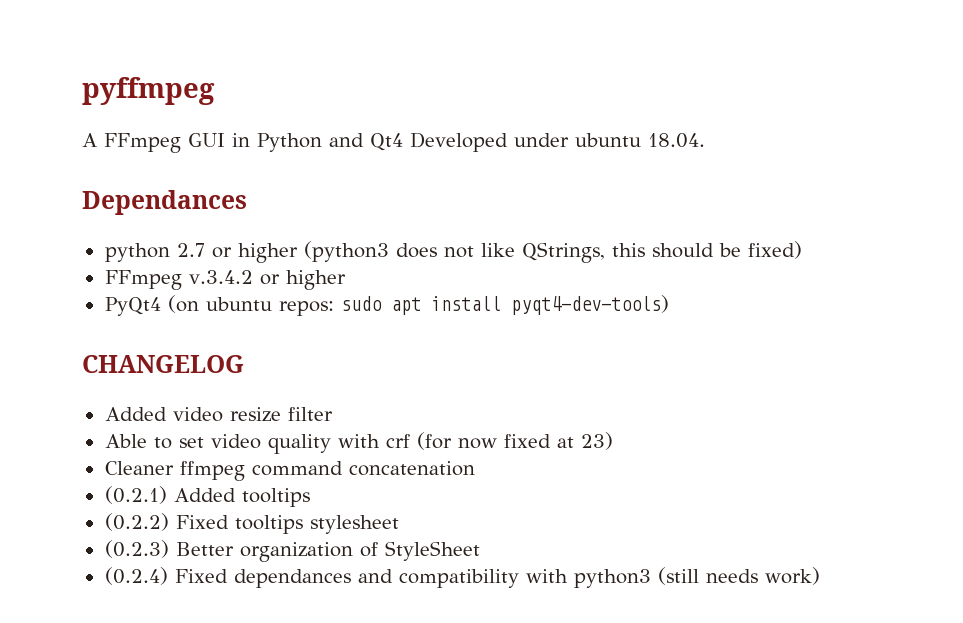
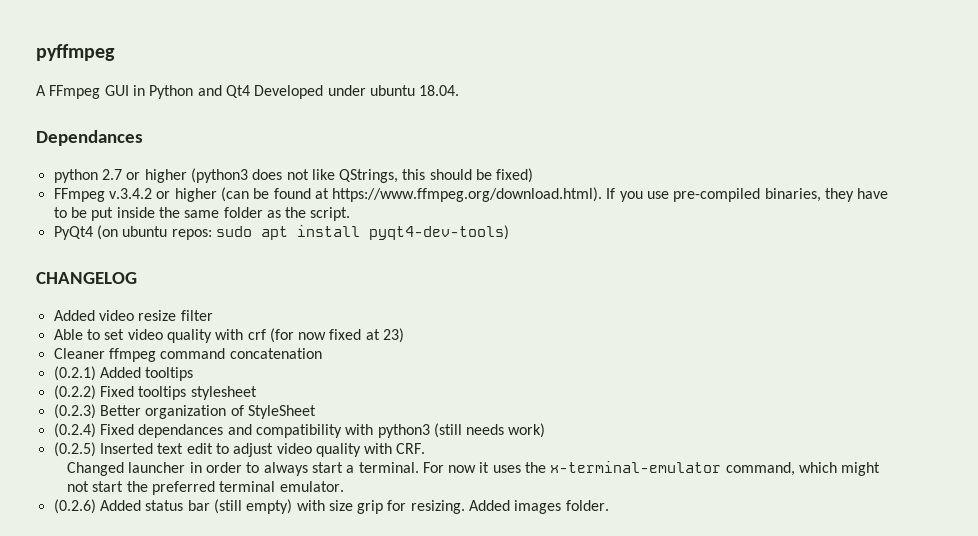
- FFmpeg v.3.4.2 or higher
+ FFmpeg v.3.4.2 or higher (can be found at https://www.ffmpeg.org/download.html). If you use pre-compiled binaries, they have to be put inside the same folder as the script.
+ (0.2.5) Inserted text edit to adjust video quality with CRF.
+ Changed launcher in order to always start a terminal. For now it uses the x-terminal-emulator command, which might not start the preferred terminal emulator.
+ (0.2.6) Added status bar (still empty) with size grip for resizing. Added images folder.

